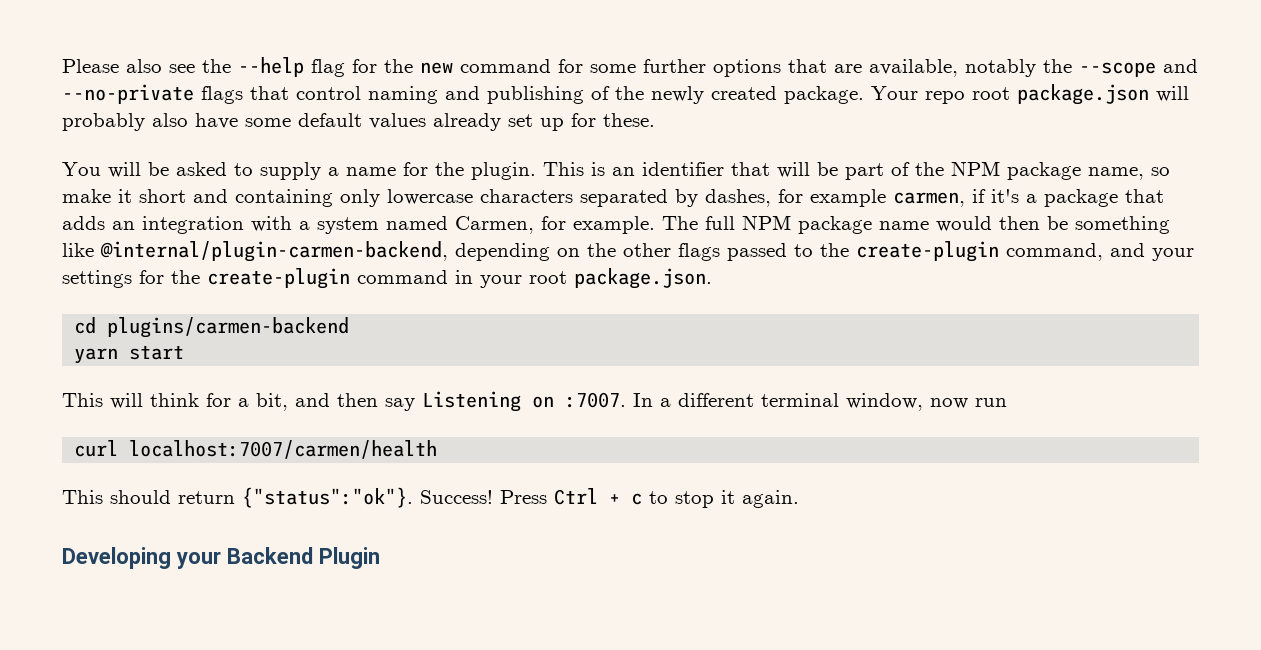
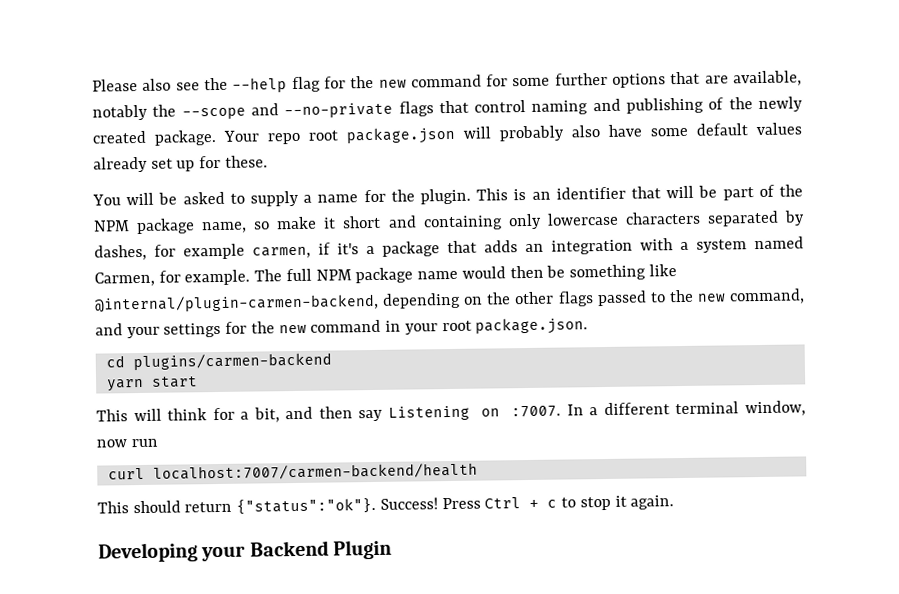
- The full NPM package name would then be something like @internal/plugin-carmen-backend, depending on the other flags passed to the create-plugin command, and your settings for the create-plugin command in your root package.json.
+ The full NPM package name would then be something like @internal/plugin-carmen-backend, depending on the other flags passed to the new command, and your settings for the new command in your root package.json.
- curl localhost:7007/carmen/health
+ curl localhost:7007/carmen-backend/health

